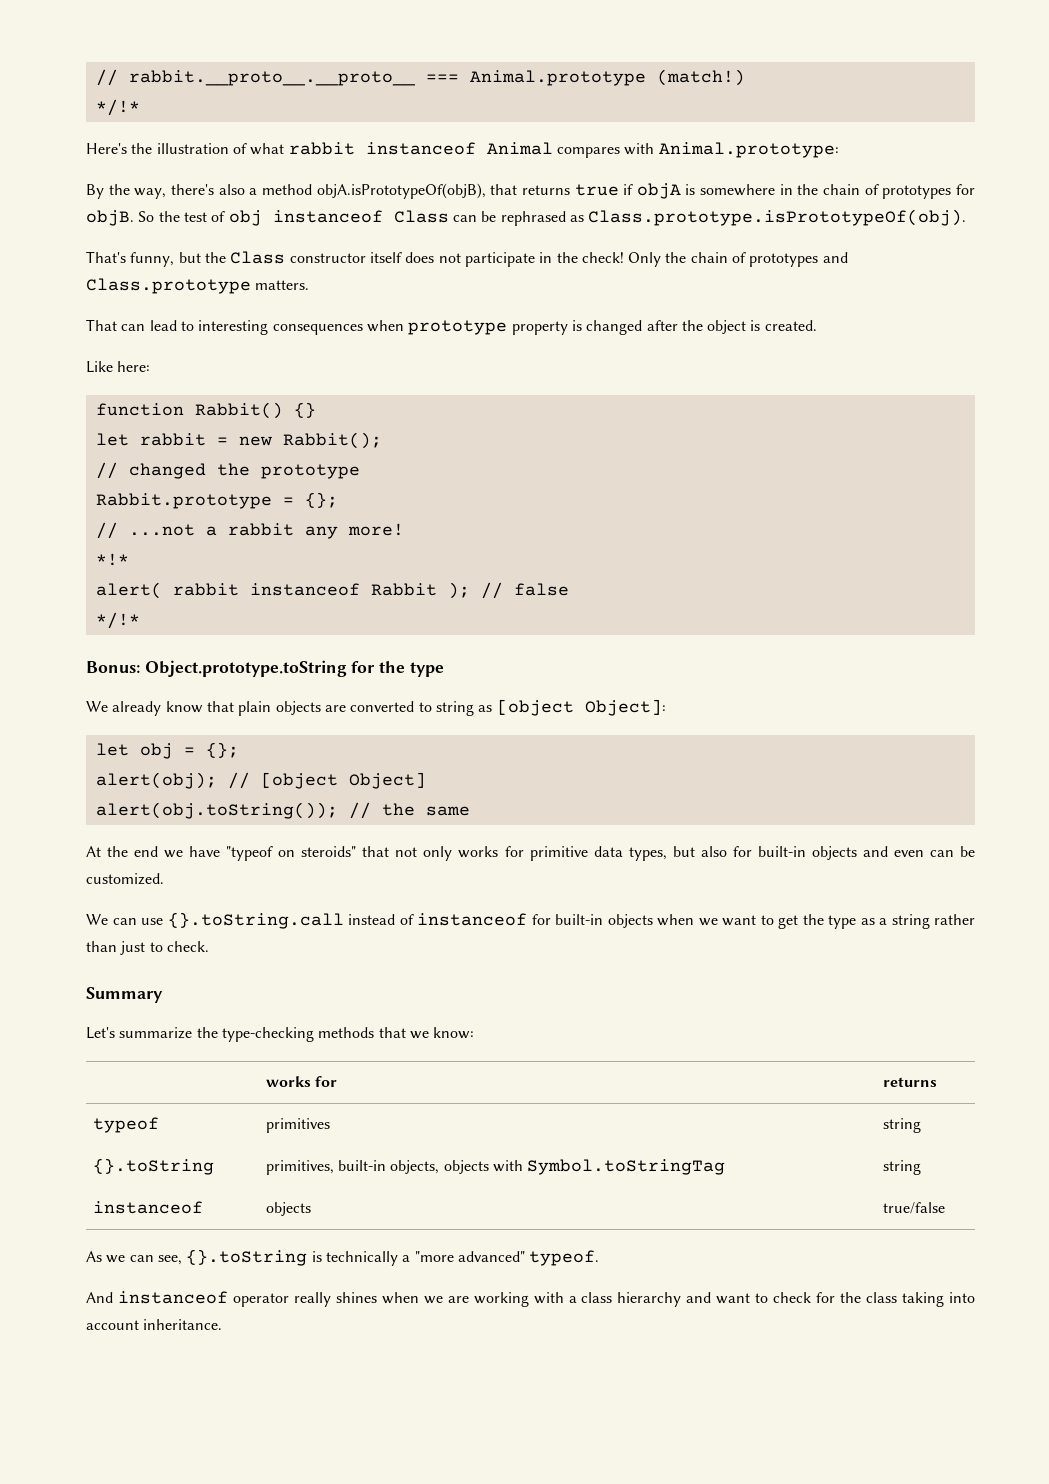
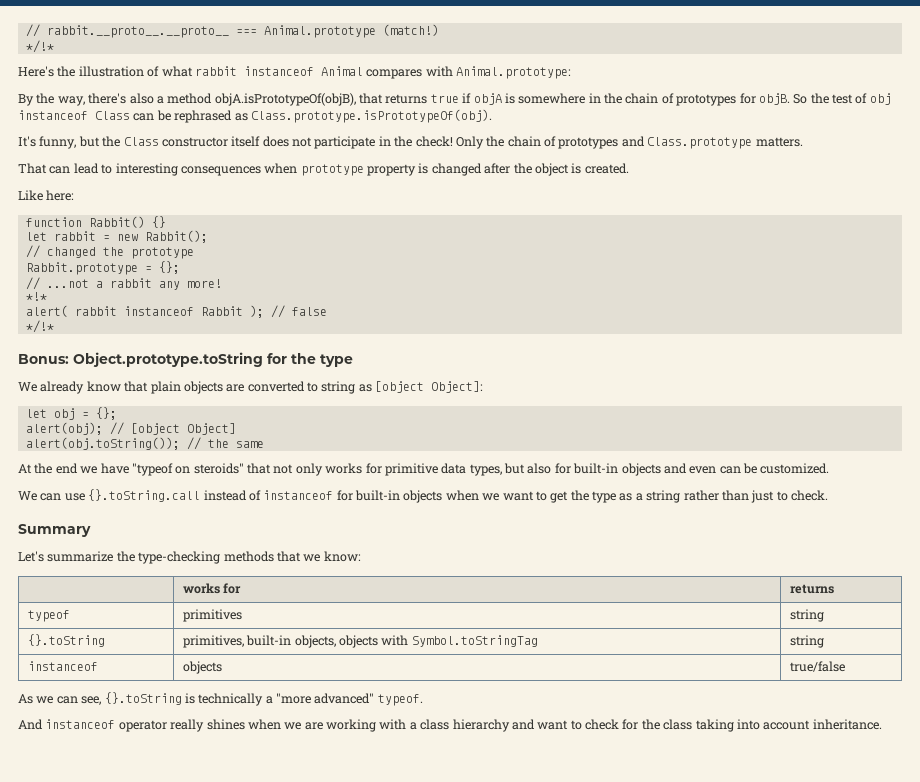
- That's funny, but the Class constructor itself does not participate in the check!
+ It's funny, but the Class constructor itself does not participate in the check!

